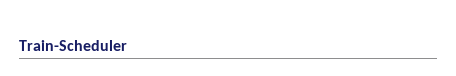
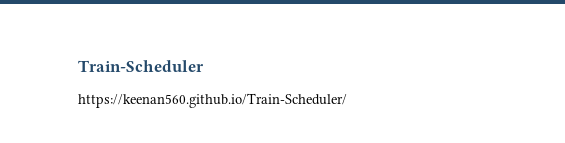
+ https://keenan560.github.io/Train-Scheduler/

